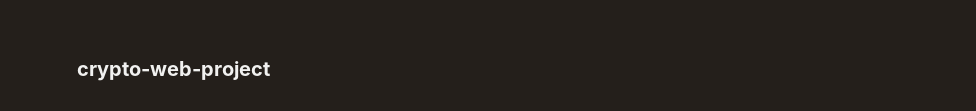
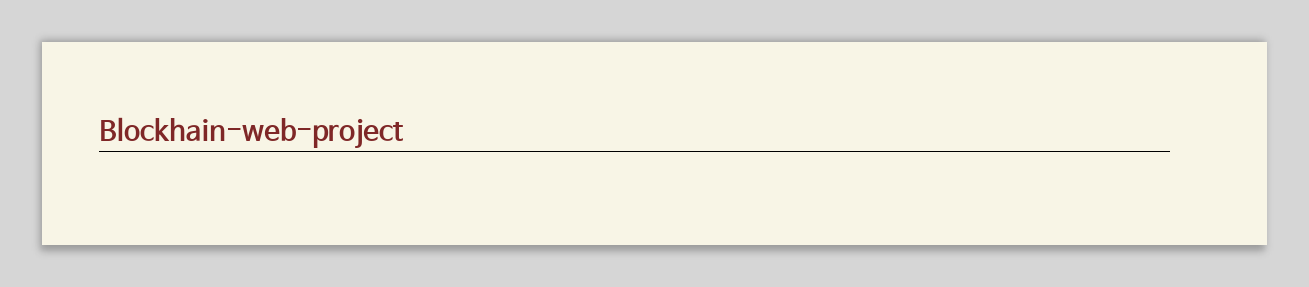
- crypto-web-project
+ Blockhain-web-project

